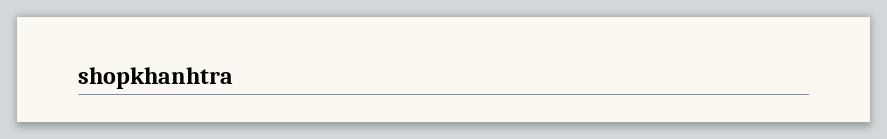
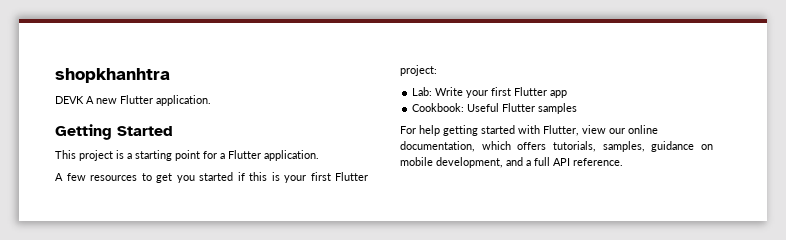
+ DEVK A new Flutter application.
+ Getting Started
+ This project is a starting point for a Flutter application.
+ A few resources to get you started if this is your first Flutter project:
+ Lab: Write your first Flutter app
+ Cookbook: Useful Flutter samples
+ For help getting started with Flutter, view our online documentation, which offers tutorials, samples, guidance on mobile development, and a full API reference.

